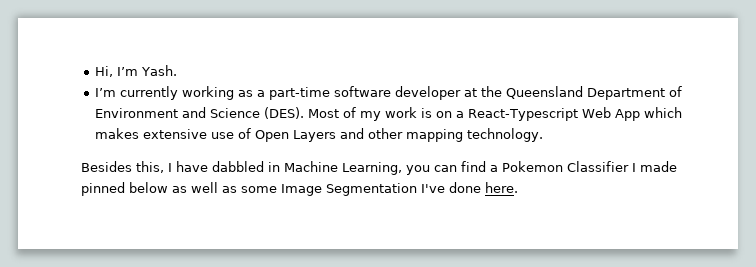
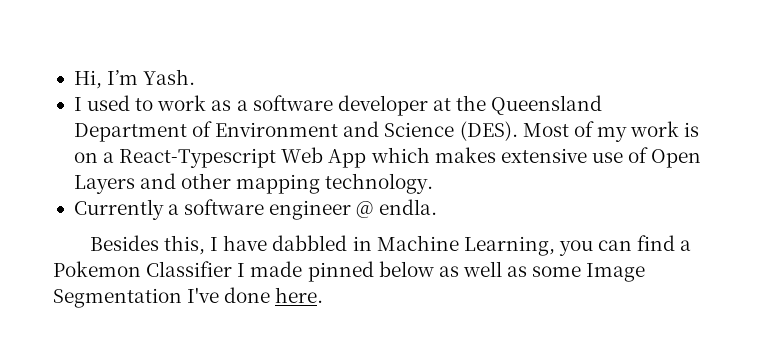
- I’m currently working as a part-time software developer at the Queensland Department of Environment and Science (DES).
+ I used to work as a software developer at the Queensland Department of Environment and Science (DES).
+ Currently a software engineer @ endla.

